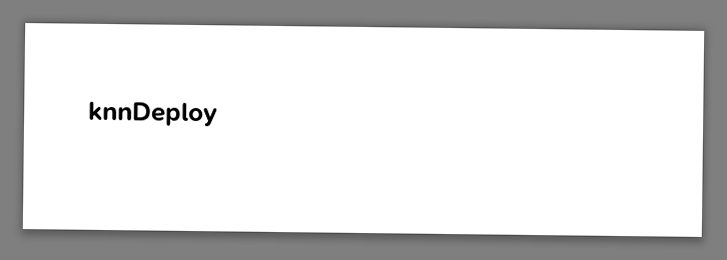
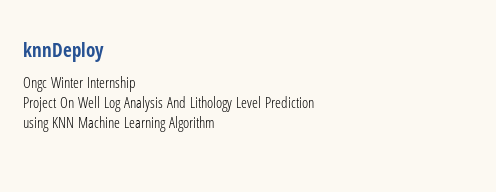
+ Ongc Winter Internship
+ Project On Well Log Analysis And Lithology Level Prediction
+ using KNN Machine Learning Algorithm

